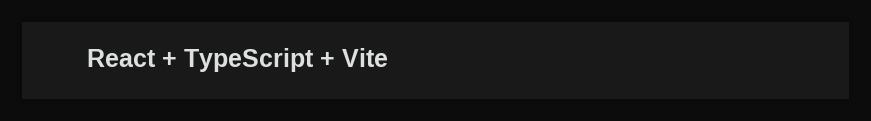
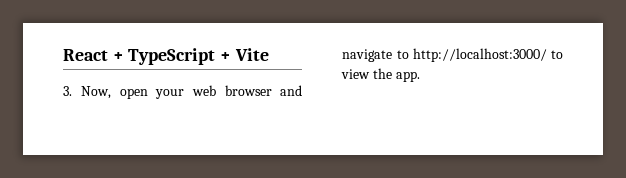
+ 3. Now, open your web browser and navigate to http://localhost:3000/ to view the app.

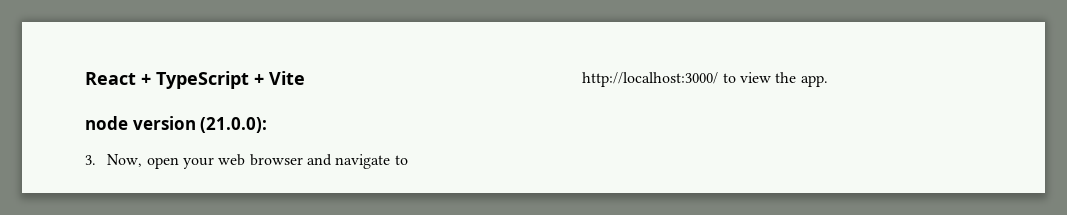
+ node version (21.0.0):

